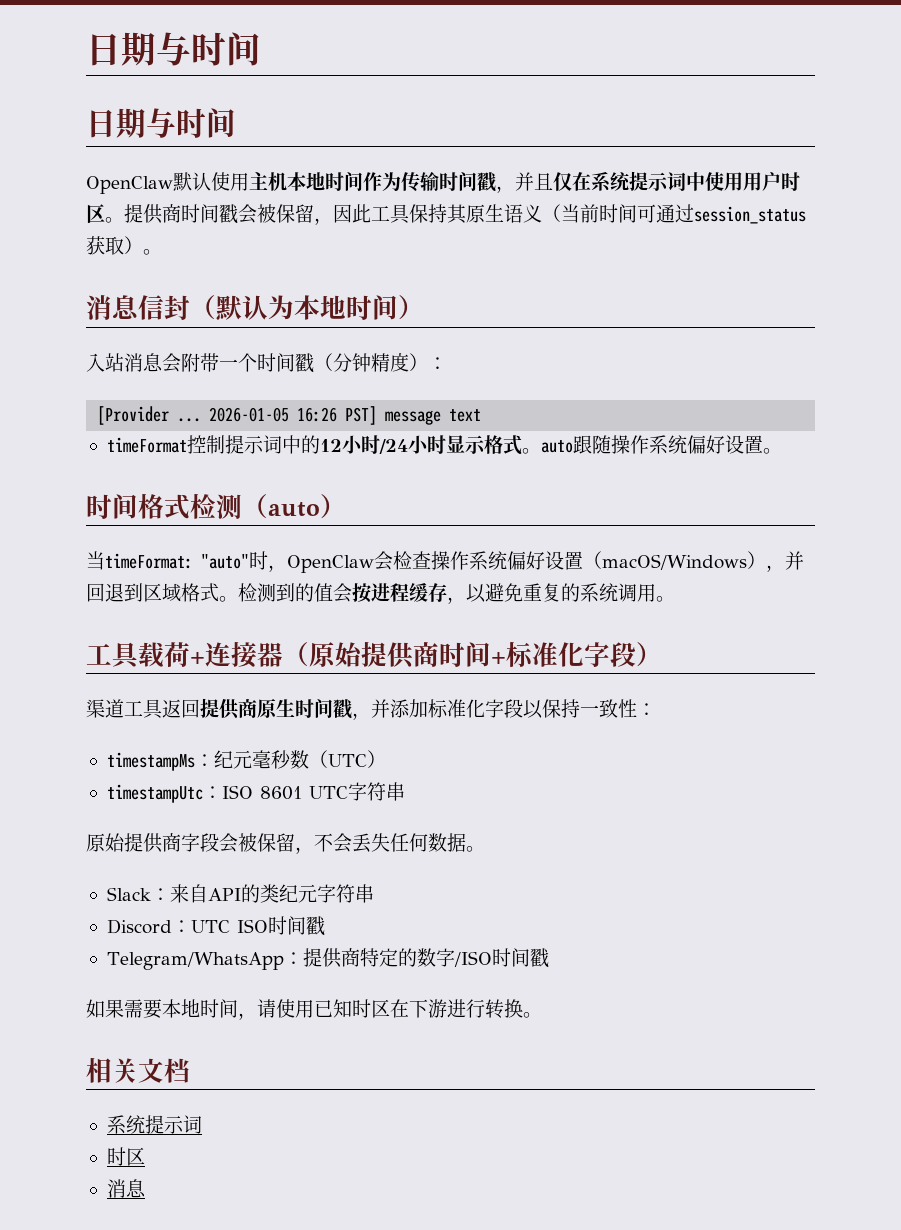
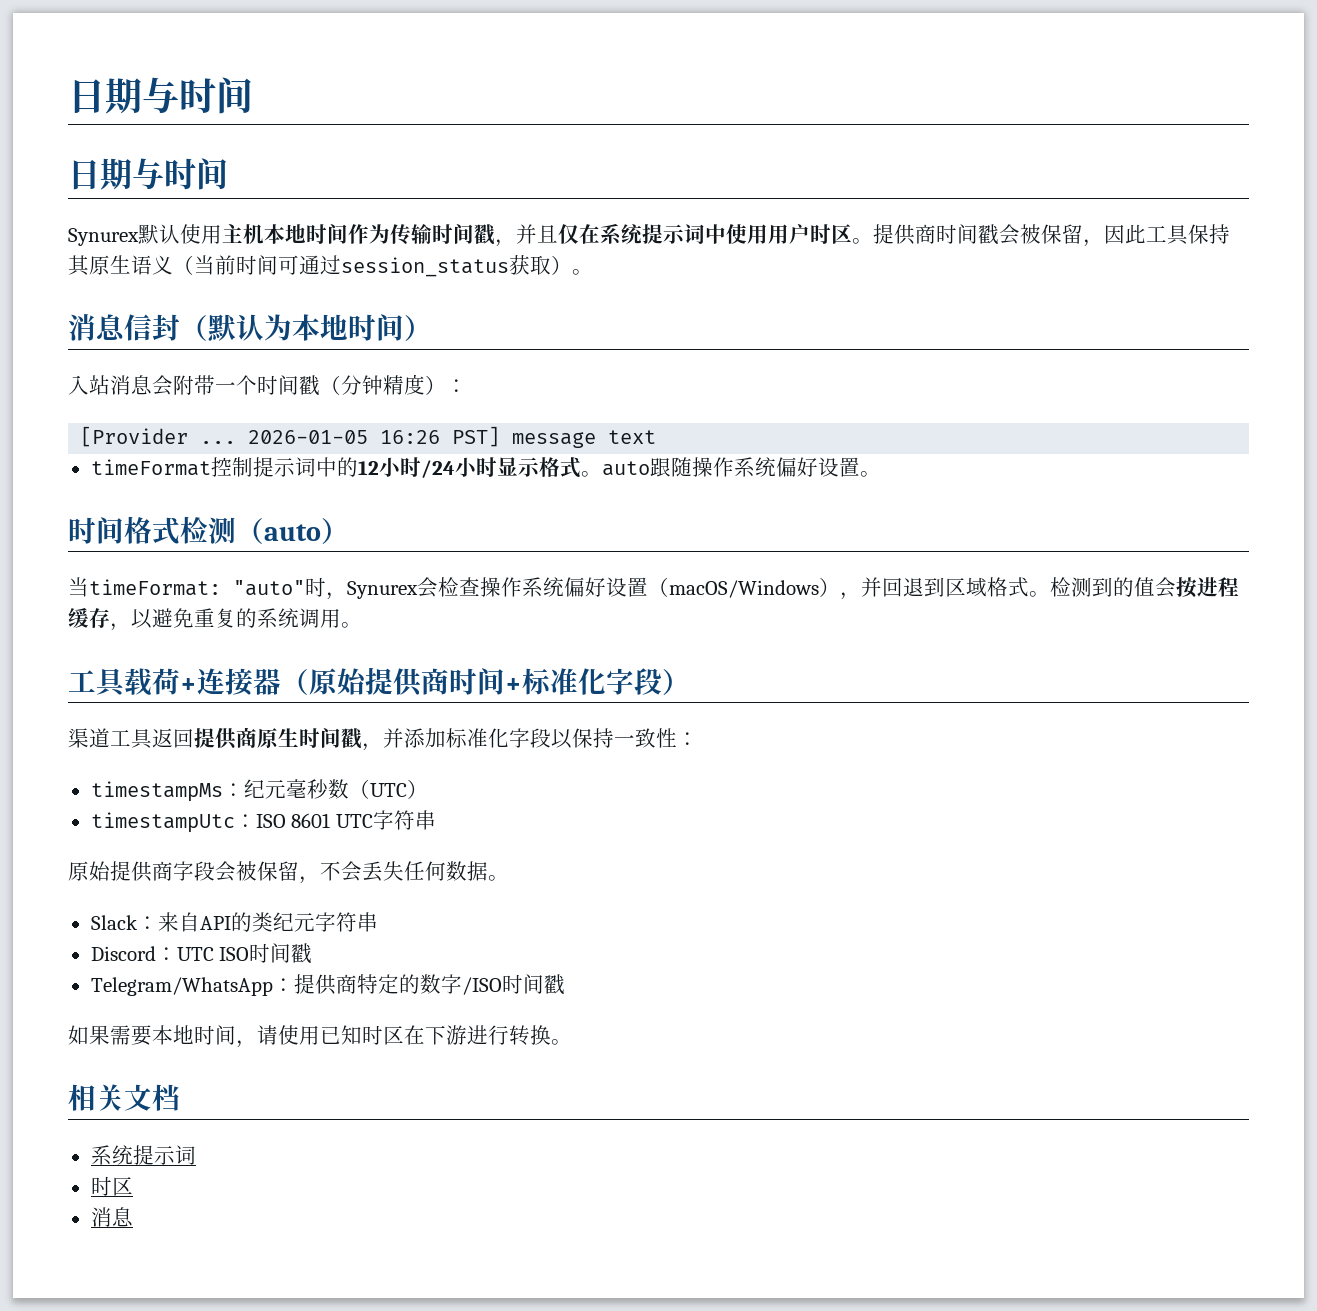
- OpenClaw默认使用主机本地时间作为传输时间戳，并且仅在系统提示词中使用用户时区。
+ Synurex默认使用主机本地时间作为传输时间戳，并且仅在系统提示词中使用用户时区。
- 当timeFormat: "auto"时，OpenClaw会检查操作系统偏好设置（macOS/Windows），并回退到区域格式。
+ 当timeFormat: "auto"时，Synurex会检查操作系统偏好设置（macOS/Windows），并回退到区域格式。

